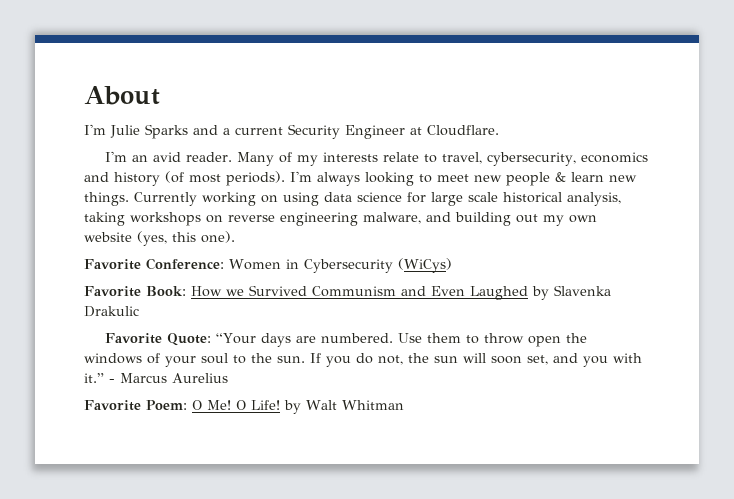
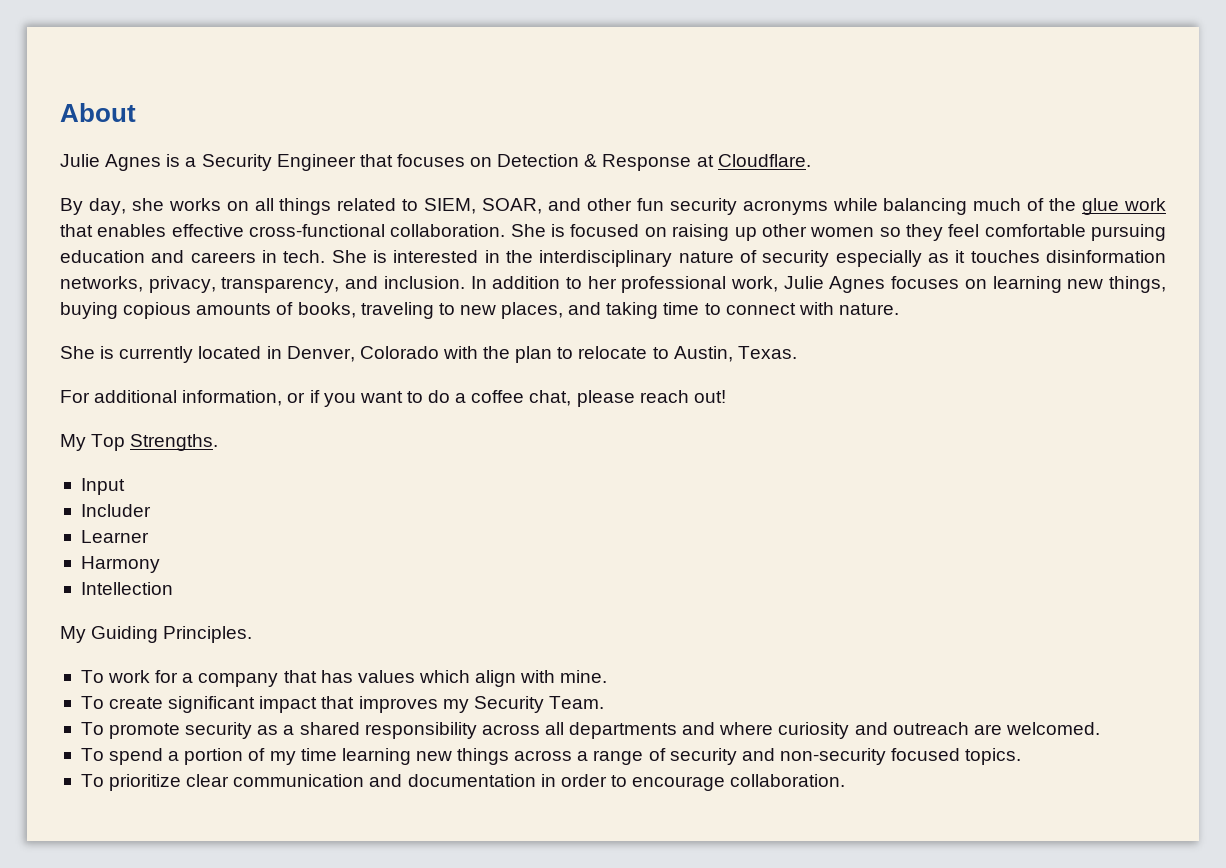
- I'm Julie Sparks and a current Security Engineer at Cloudflare.
- I'm an avid reader. Many of my interests relate to travel, cybersecurity, economics and history (of most periods). I'm always looking to meet new people & learn new things. Currently working on using data science for large scale historical analysis, taking workshops on reverse engineering malware, and building out my own website (yes, this one).
- Favorite Conference: Women in Cybersecurity (WiCys)
- Favorite Book: How we Survived Communism and Even Laughed by Slavenka Drakulic
- Favorite Quote: “Your days are numbered. Use them to throw open the windows of your soul to the sun. If you do not, the sun will soon set, and you with it.” - Marcus Aurelius
- Favorite Poem: O Me! O Life! by Walt Whitman
+ Julie Agnes is a Security Engineer that focuses on Detection & Response at Cloudflare.
+ By day, she works on all things related to SIEM, SOAR, and other fun security acronyms while balancing much of the glue work that enables effective cross-functional collaboration. She is focused on raising up other women so they feel comfortable pursuing education and careers in tech. She is interested in the interdisciplinary nature of security especially as it touches disinformation networks, privacy, transparency, and inclusion. In addition to her professional work, Julie Agnes focuses on learning new things, buying copious amounts of books, traveling to new places, and taking time to connect with nature.
+ She is currently located in Denver, Colorado with the plan to relocate to Austin, Texas.
+ For additional information, or if you want to do a coffee chat, please reach out!
+ My Top Strengths.
+ Input
+ Includer
+ Learner
+ Harmony
+ Intellection
+ My Guiding Principles.
+ To work for a company that has values which align with mine.
+ To create significant impact that improves my Security Team.
+ To promote security as a shared responsibility across all departments and where curiosity and outreach are welcomed.
+ To spend a portion of my time learning new things across a range of security and non-security focused topics.
+ To prioritize clear communication and documentation in order to encourage collaboration.

